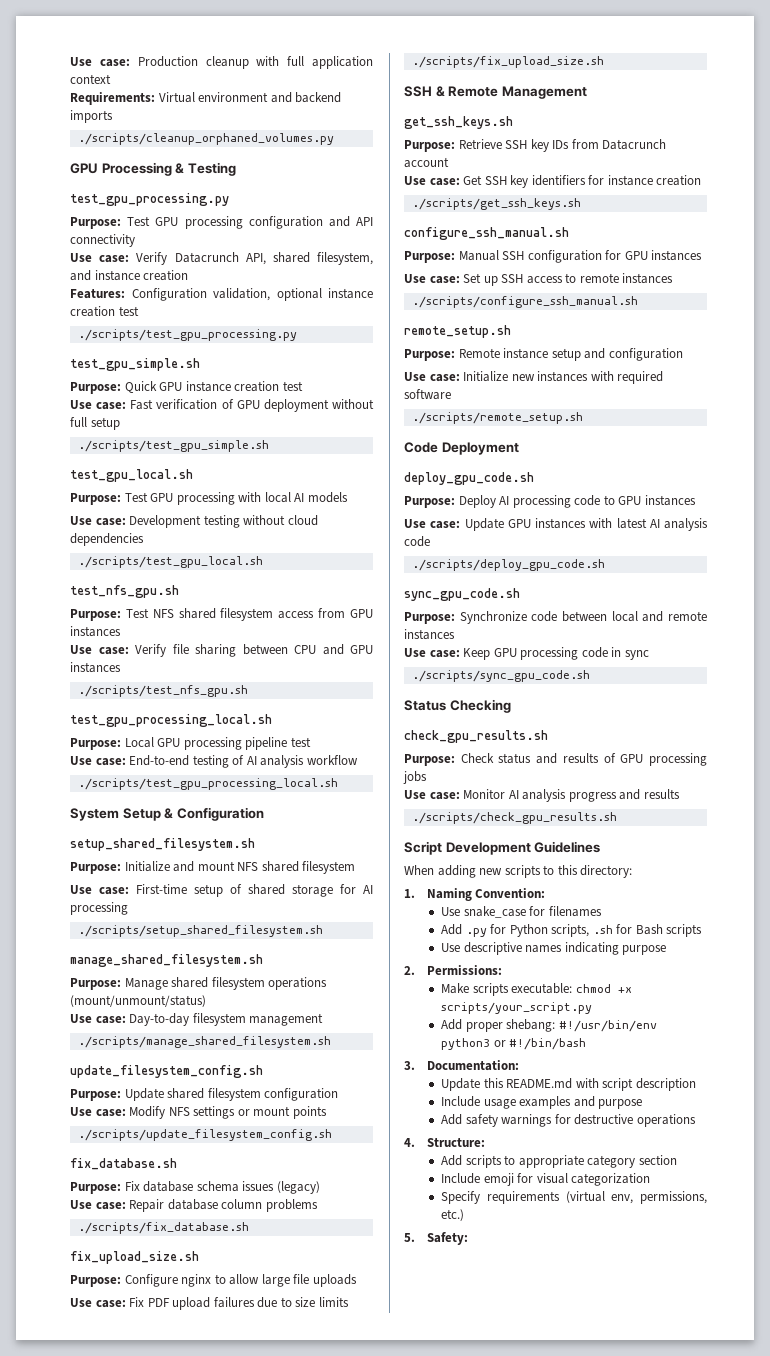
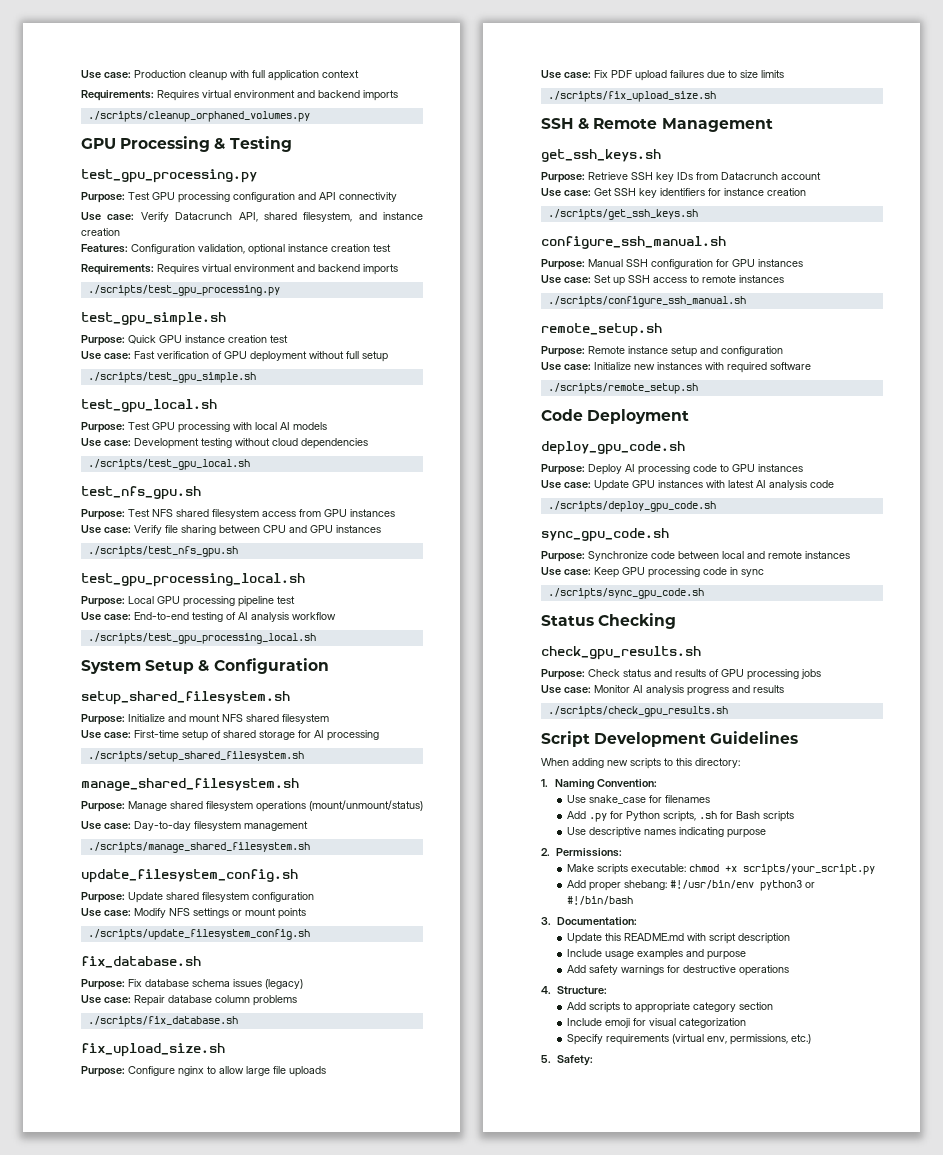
  Use case: Production cleanup with full application context
- Requirements: Virtual environment and backend imports
+ Requirements: Requires virtual environment and backend imports
  Features: Configuration validation, optional instance creation test
+ Requirements: Requires virtual environment and backend imports

